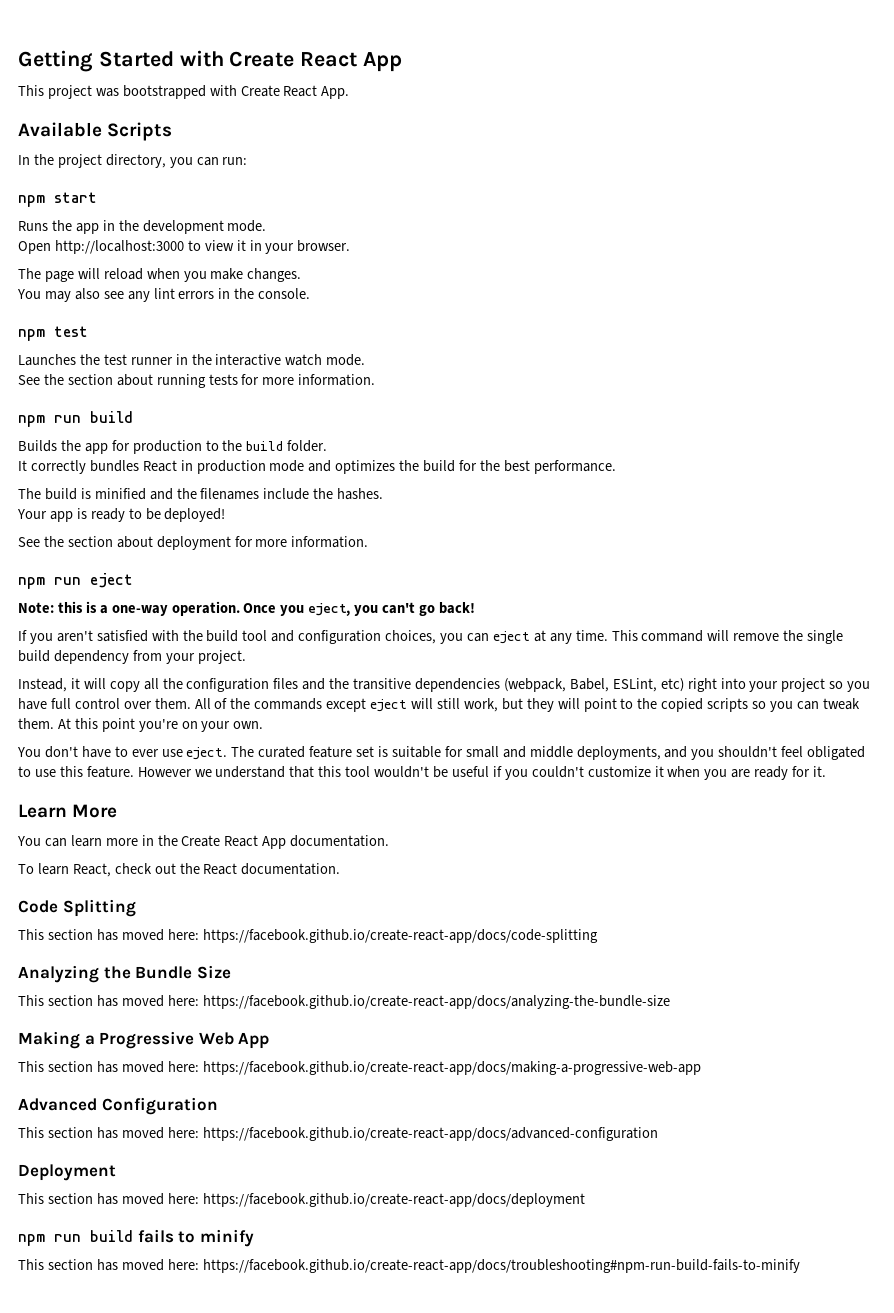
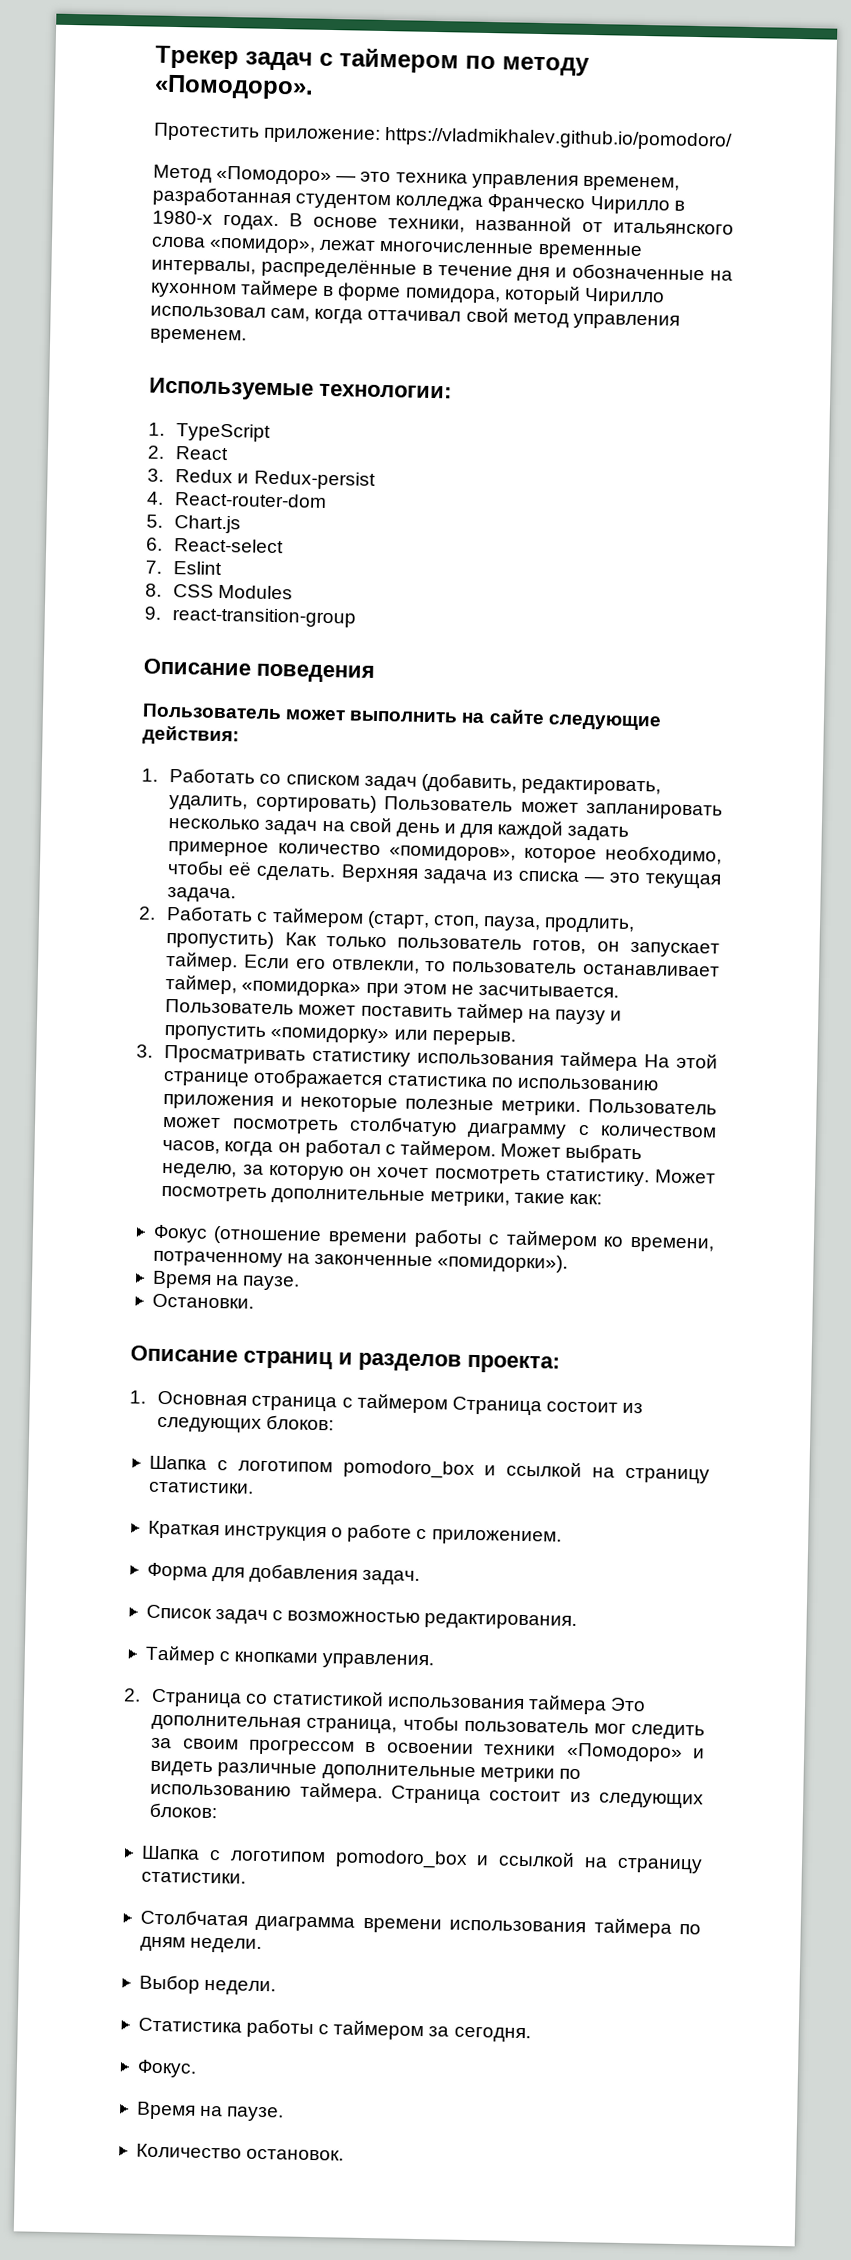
- Getting Started with Create React App
- This project was bootstrapped with Create React App.
- Available Scripts
- In the project directory, you can run:
- npm start
- Runs the app in the development mode.
- Open http://localhost:3000 to view it in your browser.
- The page will reload when you make changes.
- You may also see any lint errors in the console.
- npm test
- Launches the test runner in the interactive watch mode.
- See the section about running tests for more information.
- npm run build
- Builds the app for production to the build folder.
- It correctly bundles React in production mode and optimizes the build for the best performance.
- The build is minified and the filenames include the hashes.
- Your app is ready to be deployed!
- See the section about deployment for more information.
- npm run eject
- Note: this is a one-way operation. Once you eject, you can't go back!
- If you aren't satisfied with the build tool and configuration choices, you can eject at any time. This command will remove the single build dependency from your project.
- Instead, it will copy all the configuration files and the transitive dependencies (webpack, Babel, ESLint, etc) right into your project so you have full control over them. All of the commands except eject will still work, but they will point to the copied scripts so you can tweak them. At this point you're on your own.
- You don't have to ever use eject. The curated feature set is suitable for small and middle deployments, and you shouldn't feel obligated to use this feature. However we understand that this tool wouldn't be useful if you couldn't customize it when you are ready for it.
- Learn More
- You can learn more in the Create React App documentation.
- To learn React, check out the React documentation.
- Code Splitting
- This section has moved here: https://facebook.github.io/create-react-app/docs/code-splitting
- Analyzing the Bundle Size
- This section has moved here: https://facebook.github.io/create-react-app/docs/analyzing-the-bundle-size
- Making a Progressive Web App
- This section has moved here: https://facebook.github.io/create-react-app/docs/making-a-progressive-web-app
- Advanced Configuration
- This section has moved here: https://facebook.github.io/create-react-app/docs/advanced-configuration
- Deployment
- This section has moved here: https://facebook.github.io/create-react-app/docs/deployment
- npm run build fails to minify
- This section has moved here: https://facebook.github.io/create-react-app/docs/troubleshooting#npm-run-build-fails-to-minify
+ Трекер задач с таймером по методу «Помодоро».
+ Протестить приложение: https://vladmikhalev.github.io/pomodoro/
+ Метод «Помодоро» — это техника управления временем, разработанная студентом колледжа Франческо Чирилло в 1980-х годах. В основе техники, названной от итальянского слова «помидор», лежат многочисленные временные интервалы, распределённые в течение дня и обозначенные на кухонном таймере в форме помидора, который Чирилло использовал сам, когда оттачивал свой метод управления временем.
+ Используемые технологии:
+ 1. TypeScript
+ 2. React
+ 3. Redux и Redux-persist
+ 4. React-router-dom
+ 5. Chart.js
+ 6. React-select
+ 7. Eslint
+ 8. CSS Modules
+ 9. react-transition-group
+ Описание поведения
+ Пользователь может выполнить на сайте следующие действия:
+ 1. Работать со списком задач (добавить, редактировать, удалить, сортировать) Пользователь может запланировать несколько задач на свой день и для каждой задать примерное количество «помидоров», которое необходимо, чтобы её сделать. Верхняя задача из списка — это текущая задача.
+ 2. Работать с таймером (старт, стоп, пауза, продлить, пропустить) Как только пользователь готов, он запускает таймер. Если его отвлекли, то пользователь останавливает таймер, «помидорка» при этом не засчитывается. Пользователь может поставить таймер на паузу и пропустить «помидорку» или перерыв.
+ 3. Просматривать статистику использования таймера На этой странице отображается статистика по использованию приложения и некоторые полезные метрики. Пользователь может посмотреть столбчатую диаграмму с количеством часов, когда он работал с таймером. Может выбрать неделю, за которую он хочет посмотреть статистику. Может посмотреть дополнительные метрики, такие как:
+ Фокус (отношение времени работы с таймером ко времени, потраченному на законченные «помидорки»).
+ Время на паузе.
+ Остановки.
+ Описание страниц и разделов проекта:
+ 1. Основная страница с таймером Страница состоит из следующих блоков:
+ Шапка с логотипом pomodoro_box и ссылкой на страницу статистики.
+ Краткая инструкция о работе с приложением.
+ Форма для добавления задач.
+ Список задач с возможностью редактирования.
+ Таймер с кнопками управления.
+ 2. Страница со статистикой использования таймера Это дополнительная страница, чтобы пользователь мог следить за своим прогрессом в освоении техники «Помодоро» и видеть различные дополнительные метрики по использованию таймера. Страница состоит из следующих блоков:
+ Шапка с логотипом pomodoro_box и ссылкой на страницу статистики.
+ Столбчатая диаграмма времени использования таймера по дням недели.
+ Выбор недели.
+ Статистика работы с таймером за сегодня.
+ Фокус.
+ Время на паузе.
+ Количество остановок.

